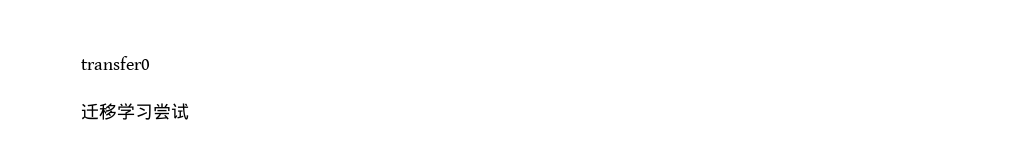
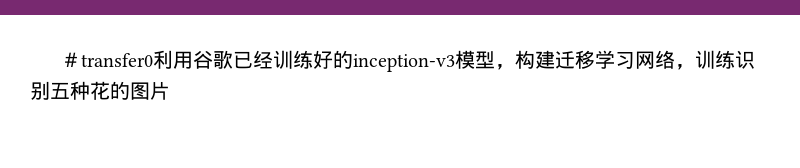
- transfer0
- 迁移学习尝试
+ ＃transfer0利用谷歌已经训练好的inception-v3模型，构建迁移学习网络，训练识别五种花的图片

